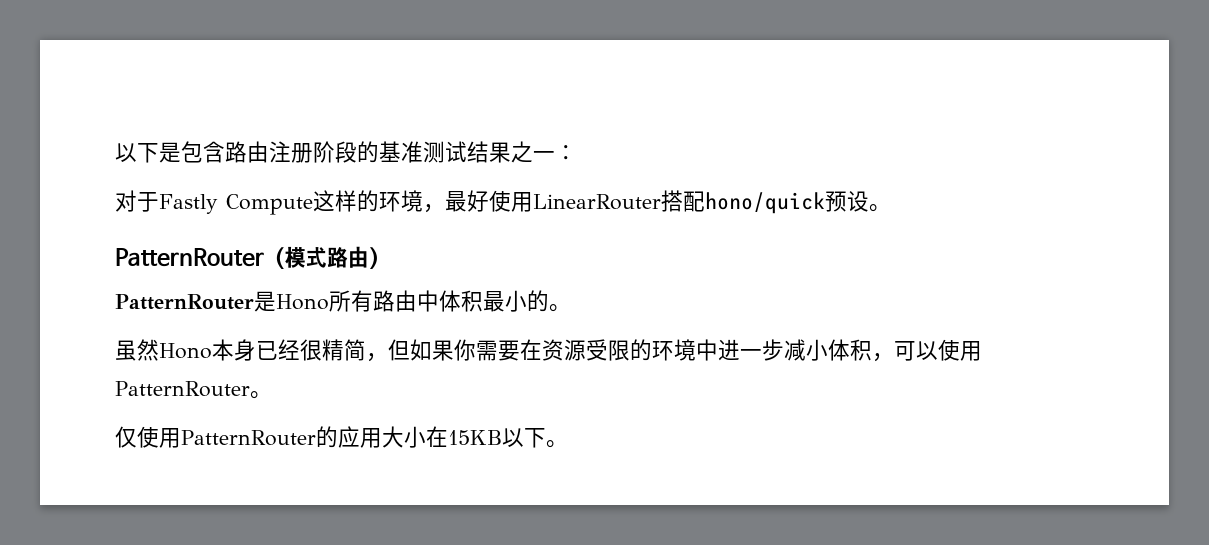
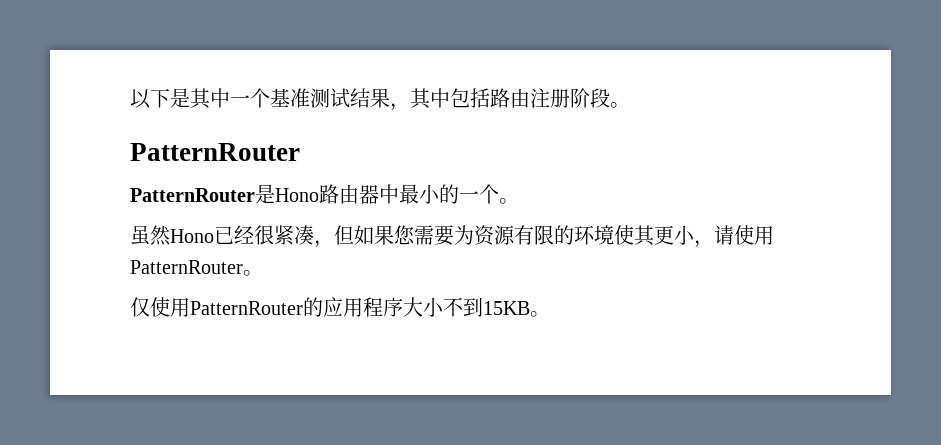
- 以下是包含路由注册阶段的基准测试结果之一：
- 对于Fastly Compute这样的环境，最好使用LinearRouter搭配hono/quick预设。
- PatternRouter（模式路由）
+ 以下是其中一个基准测试结果，其中包括路由注册阶段。
+ PatternRouter
- PatternRouter是Hono所有路由中体积最小的。
- 虽然Hono本身已经很精简，但如果你需要在资源受限的环境中进一步减小体积，可以使用PatternRouter。
+ PatternRouter是Hono路由器中最小的一个。
+ 虽然Hono已经很紧凑，但如果您需要为资源有限的环境使其更小，请使用PatternRouter。
- 仅使用PatternRouter的应用大小在15KB以下。
+ 仅使用PatternRouter的应用程序大小不到15KB。

